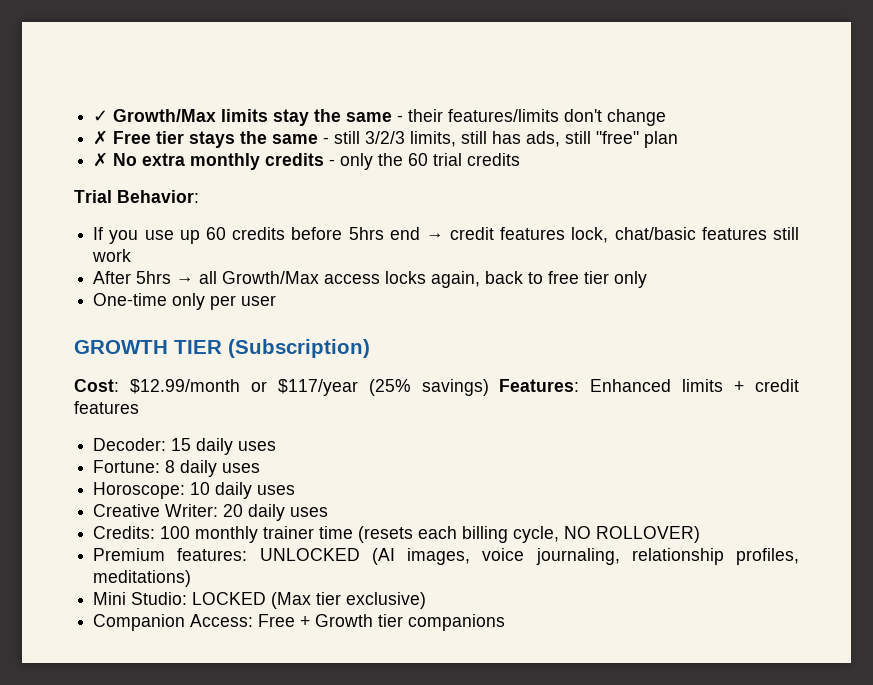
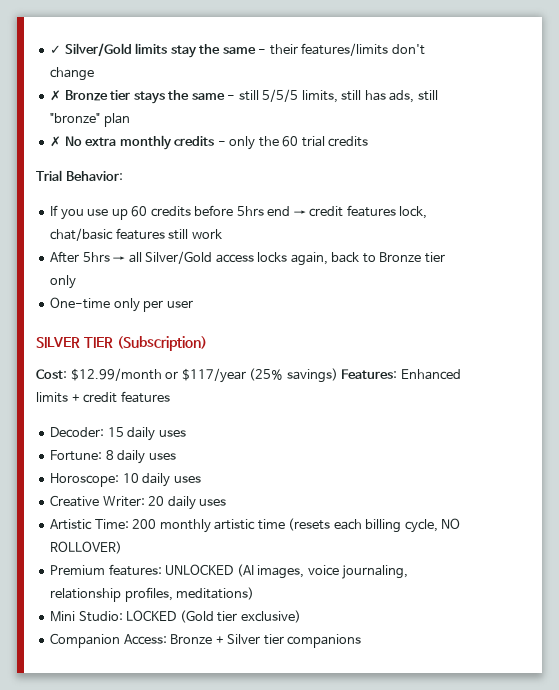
- ✓ Growth/Max limits stay the same - their features/limits don't change
+ ✓ Silver/Gold limits stay the same - their features/limits don't change
- ✗ Free tier stays the same - still 3/2/3 limits, still has ads, still "free" plan
+ ✗ Bronze tier stays the same - still 5/5/5 limits, still has ads, still "bronze" plan
- After 5hrs → all Growth/Max access locks again, back to free tier only
+ After 5hrs → all Silver/Gold access locks again, back to Bronze tier only
- GROWTH TIER (Subscription)
+ SILVER TIER (Subscription)
- Credits: 100 monthly trainer time (resets each billing cycle, NO ROLLOVER)
+ Artistic Time: 200 monthly artistic time (resets each billing cycle, NO ROLLOVER)
- Mini Studio: LOCKED (Max tier exclusive)
+ Mini Studio: LOCKED (Gold tier exclusive)
- Companion Access: Free + Growth tier companions
+ Companion Access: Bronze + Silver tier companions

